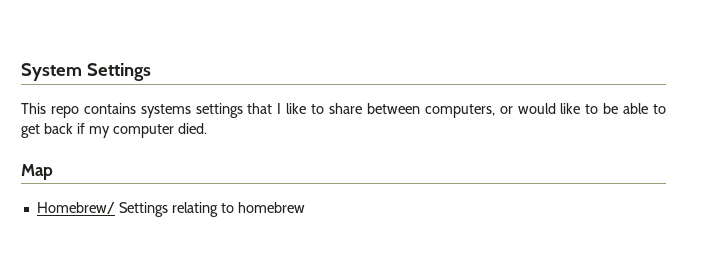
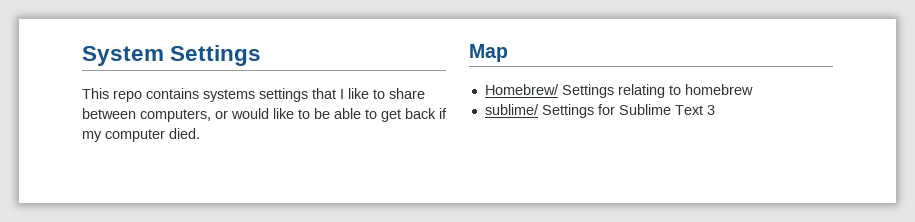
+ sublime/ Settings for Sublime Text 3

